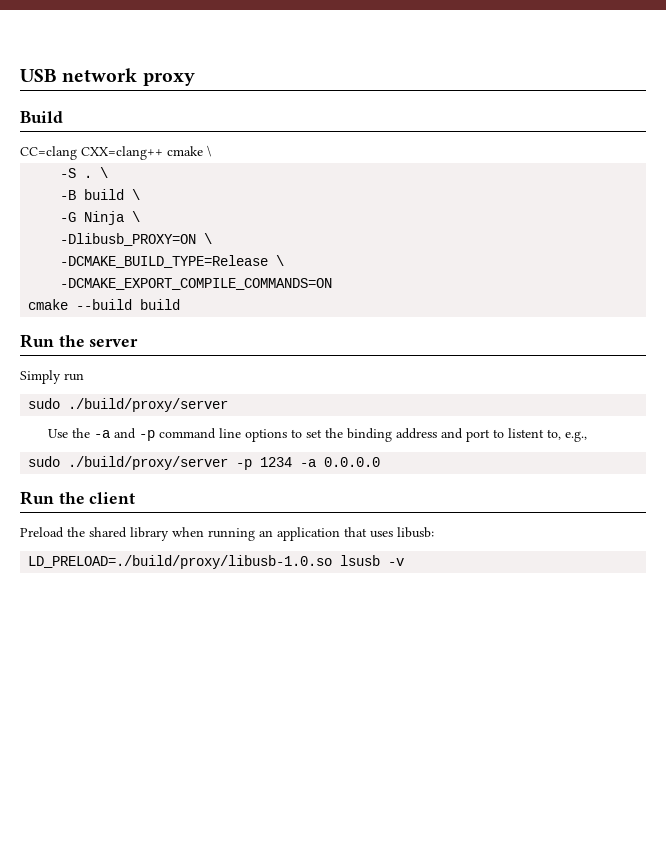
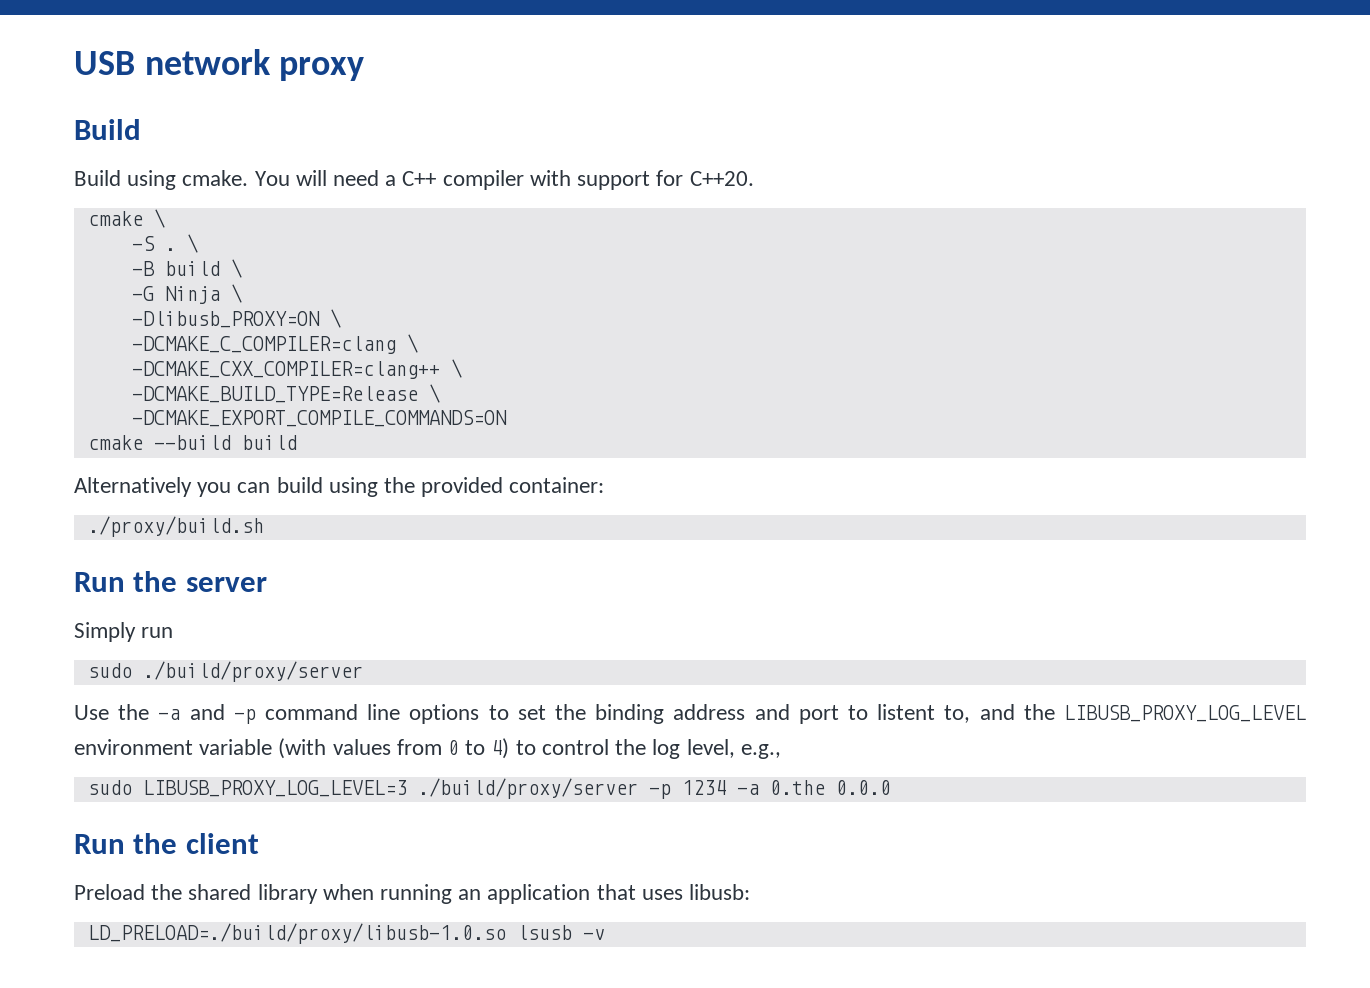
- CC=clang CXX=clang++ cmake \
+ Build using cmake. You will need a C++ compiler with support for C++20.
+ cmake \
+ -DCMAKE_C_COMPILER=clang \
+ -DCMAKE_CXX_COMPILER=clang++ \
+ Alternatively you can build using the provided container:
+ ./proxy/build.sh
- Use the -a and -p command line options to set the binding address and port to listent to, e.g.,
+ Use the -a and -p command line options to set the binding address and port to listent to, and the LIBUSB_PROXY_LOG_LEVEL environment variable (with values from 0 to 4) to control the log level, e.g.,
- sudo ./build/proxy/server -p 1234 -a 0.0.0.0
+ sudo LIBUSB_PROXY_LOG_LEVEL=3 ./build/proxy/server -p 1234 -a 0.the 0.0.0

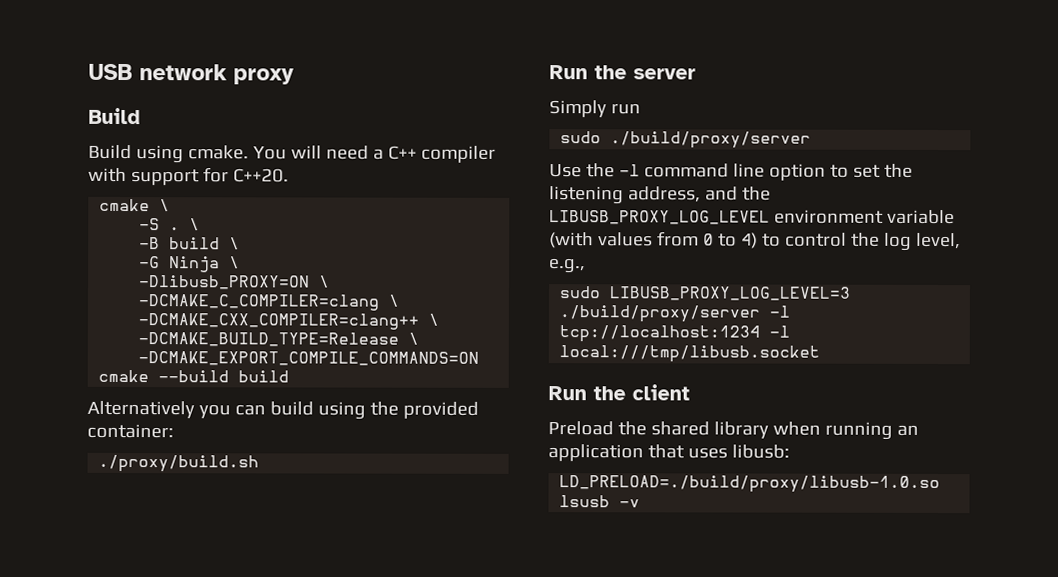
- Use the -a and -p command line options to set the binding address and port to listent to, and the LIBUSB_PROXY_LOG_LEVEL environment variable (with values from 0 to 4) to control the log level, e.g.,
+ Use the -l command line option to set the listening address, and the LIBUSB_PROXY_LOG_LEVEL environment variable (with values from 0 to 4) to control the log level, e.g.,
- sudo LIBUSB_PROXY_LOG_LEVEL=3 ./build/proxy/server -p 1234 -a 0.the 0.0.0
+ sudo LIBUSB_PROXY_LOG_LEVEL=3 ./build/proxy/server -l tcp://localhost:1234 -l local:///tmp/libusb.socket

